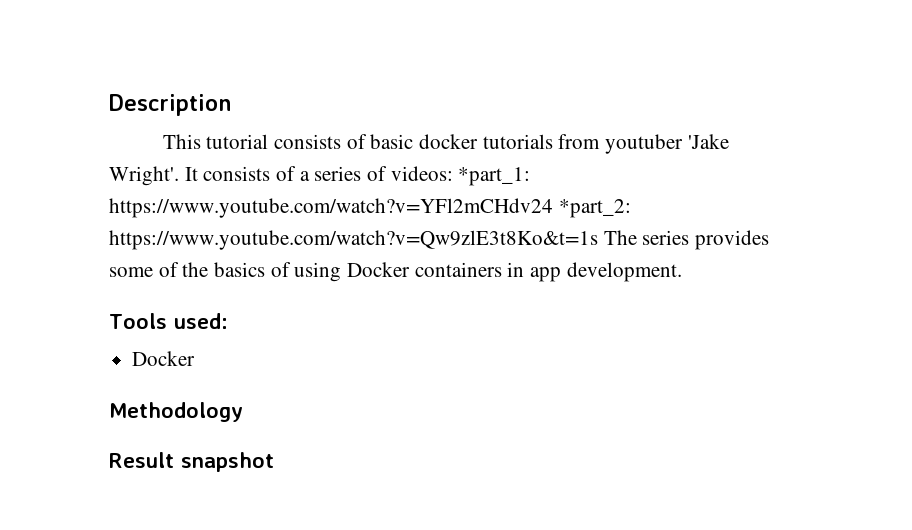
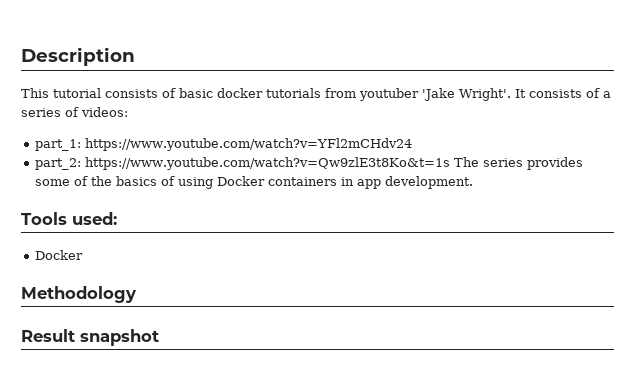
- It consists of a series of videos: *part_1: https://www.youtube.com/watch?v=YFl2mCHdv24 *part_2: https://www.youtube.com/watch?v=Qw9zlE3t8Ko&t=1s The series provides some of the basics of using Docker containers in app development.
+ It consists of a series of videos:
+ part_1: https://www.youtube.com/watch?v=YFl2mCHdv24
+ part_2: https://www.youtube.com/watch?v=Qw9zlE3t8Ko&t=1s The series provides some of the basics of using Docker containers in app development.

